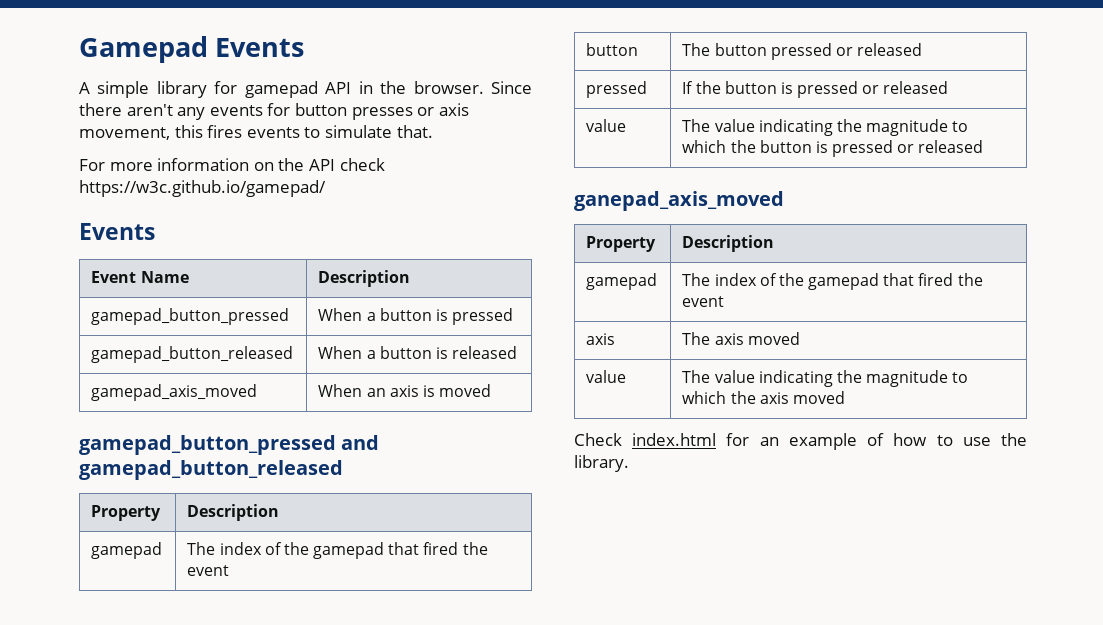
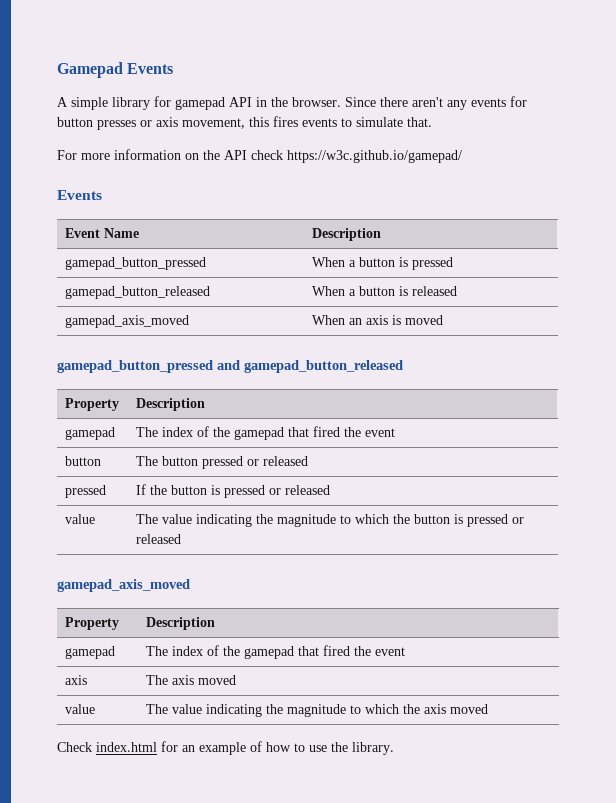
  value | The value indicating the magnitude to which the button is pressed or released
- ganepad_axis_moved
+ gamepad_axis_moved

